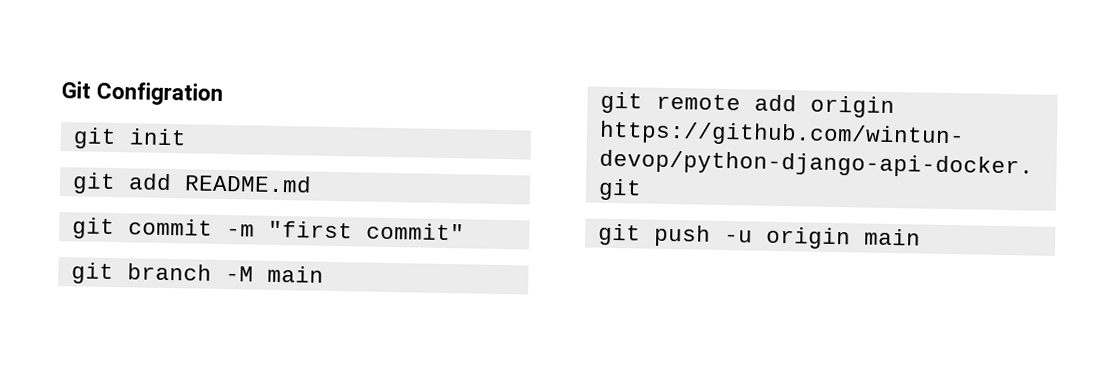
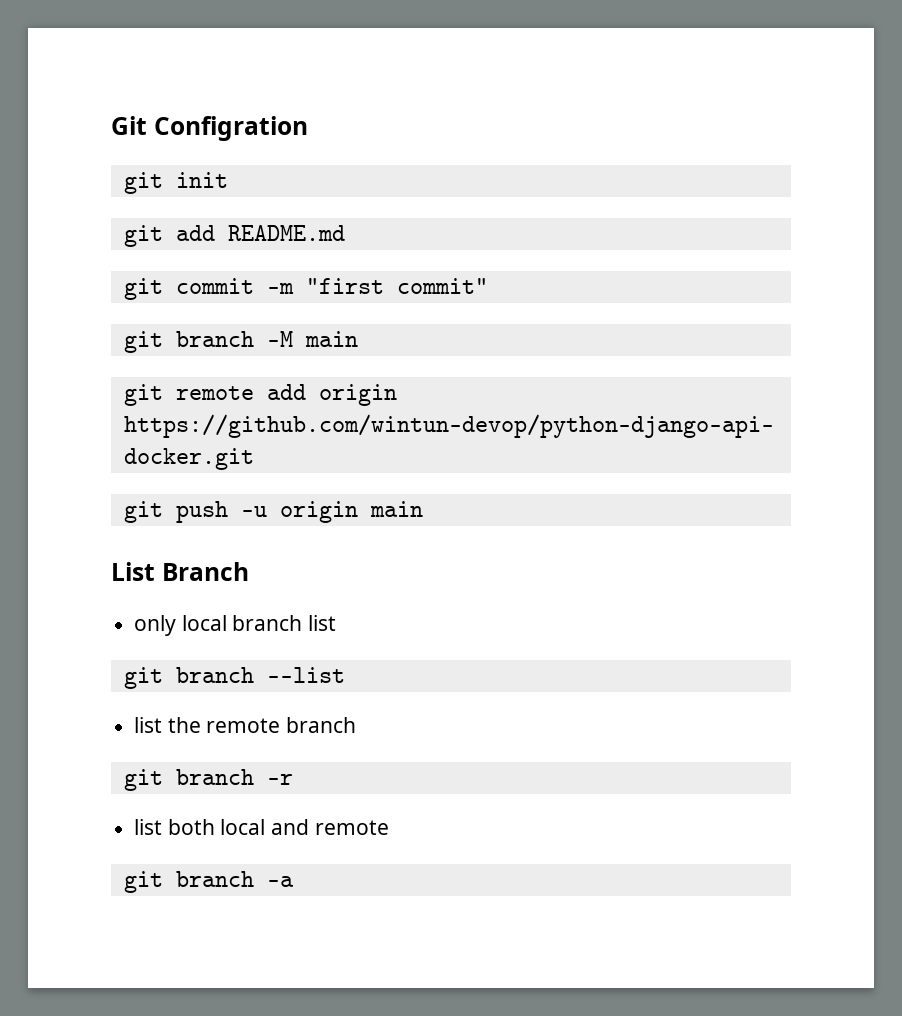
+ List Branch
+ only local branch list
+ git branch --list
+ list the remote branch
+ git branch -r
+ list both local and remote
+ git branch -a

